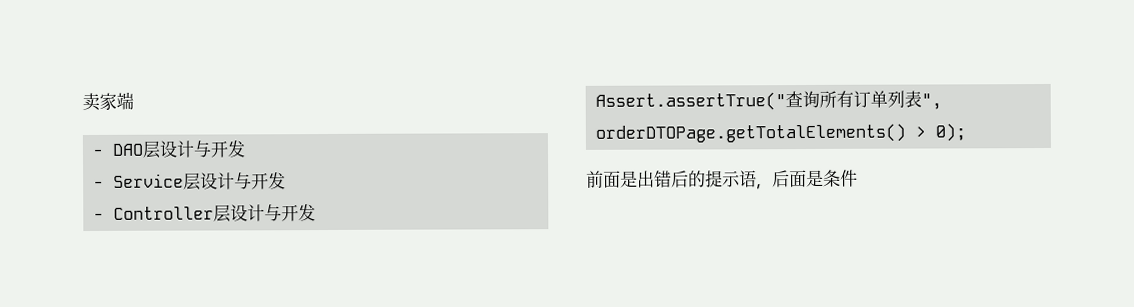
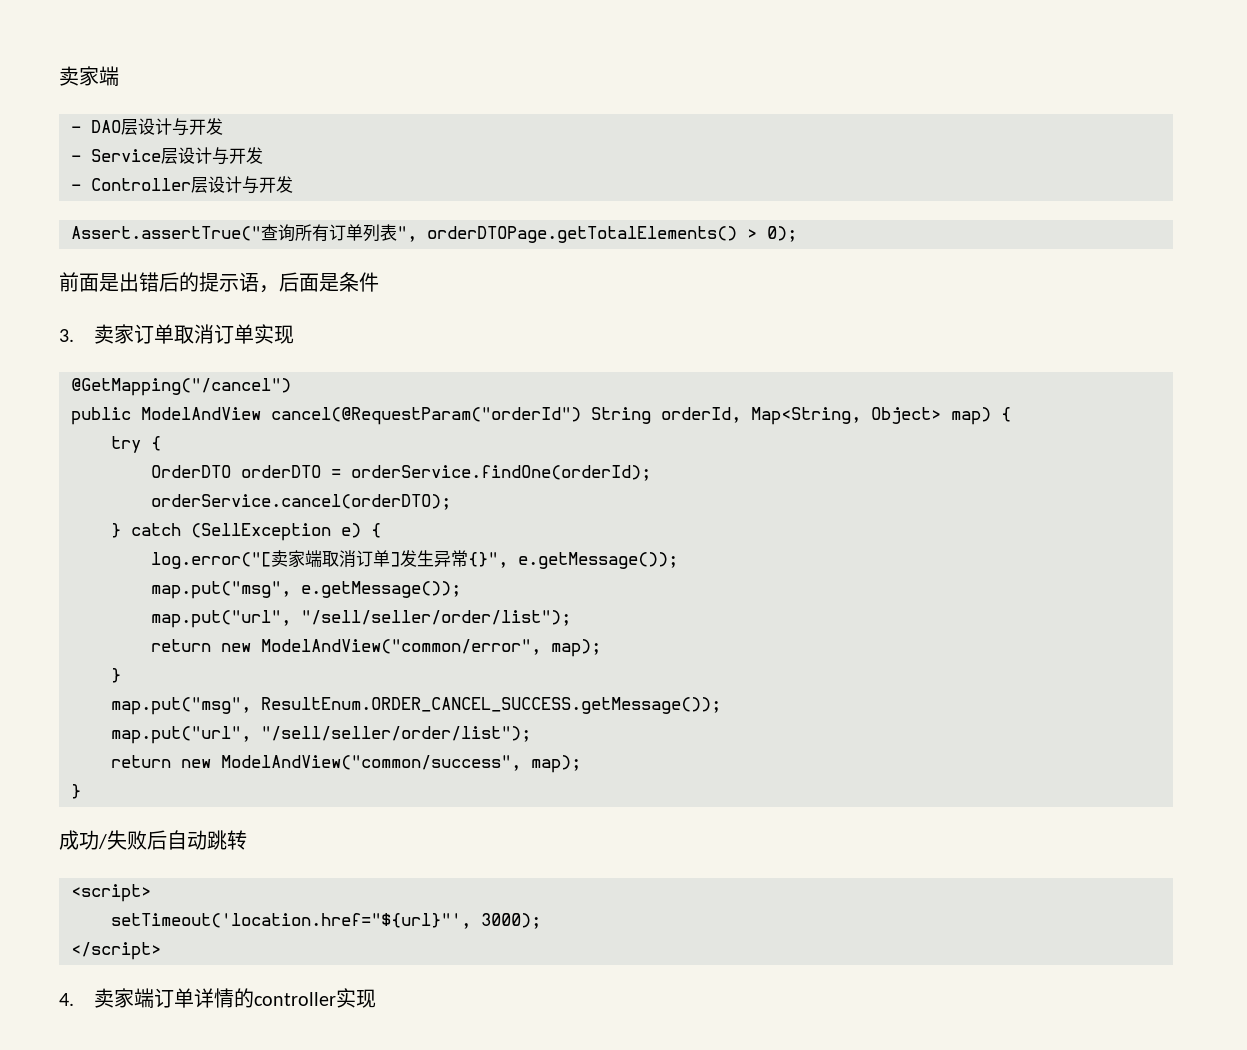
+ 3.卖家订单取消订单实现
+ @GetMapping("/cancel")
+ public ModelAndView cancel(@RequestParam("orderId") String orderId, Map<String, Object> map) {
+ try {
+ OrderDTO orderDTO = orderService.findOne(orderId);
+ orderService.cancel(orderDTO);
+ } catch (SellException e) {
+ log.error("[卖家端取消订单]发生异常{}", e.getMessage());
+ map.put("msg", e.getMessage());
+ map.put("url", "/sell/seller/order/list");
+ return new ModelAndView("common/error", map);
+ }
+ map.put("msg", ResultEnum.ORDER_CANCEL_SUCCESS.getMessage());
+ map.put("url", "/sell/seller/order/list");
+ return new ModelAndView("common/success", map);
+ }
+ 成功/失败后自动跳转
+ <script>
+ setTimeout('location.href="${url}"', 3000);
+ </script>
+ 4.卖家端订单详情的controller实现

